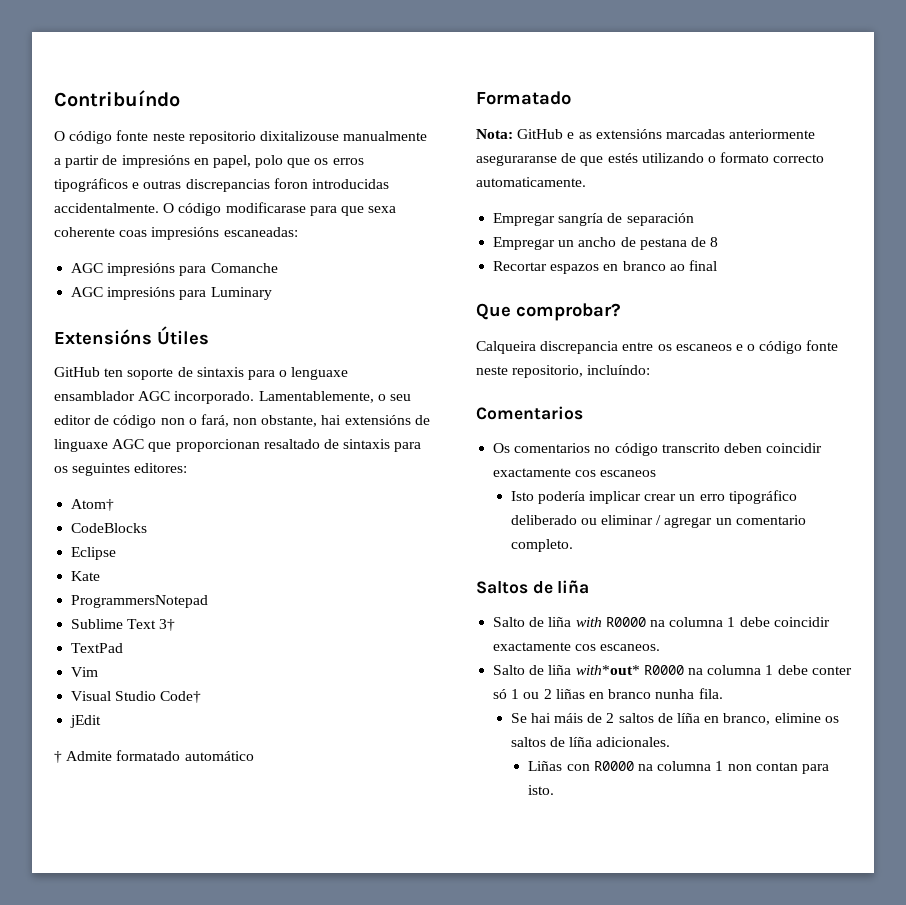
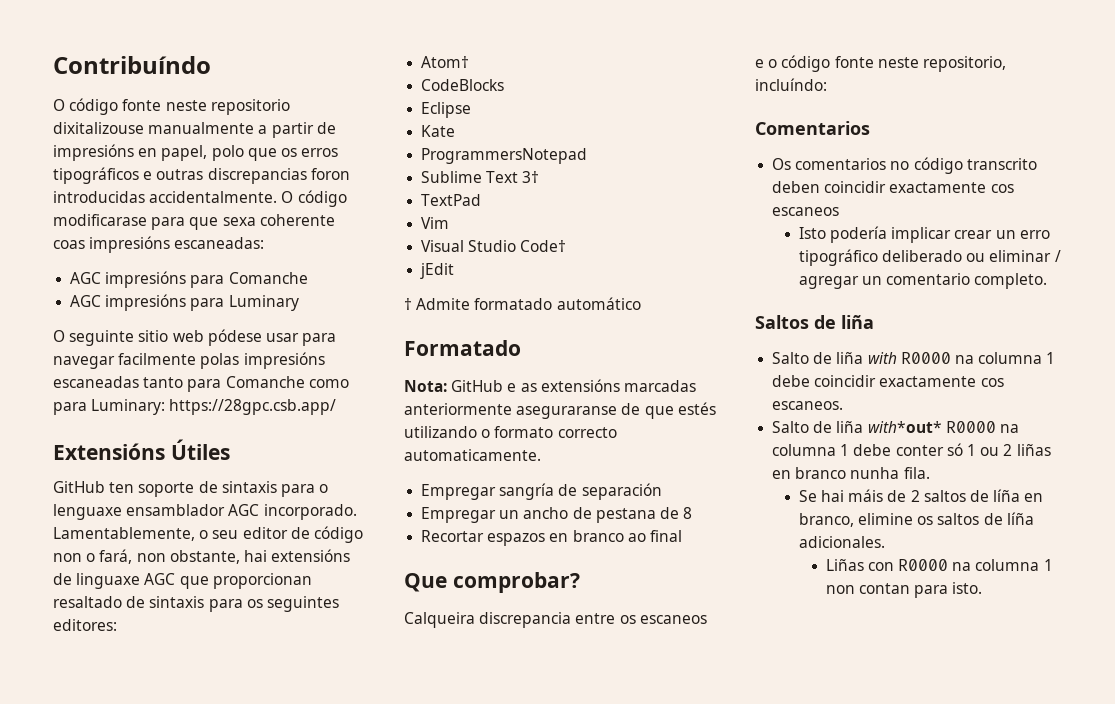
+ O seguinte sitio web pódese usar para navegar facilmente polas impresións escaneadas tanto para Comanche como para Luminary: https://28gpc.csb.app/

